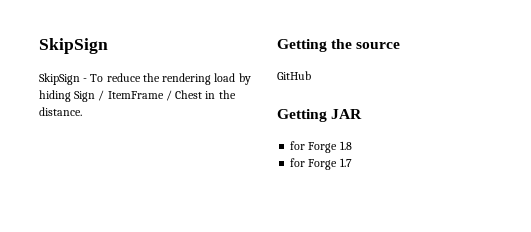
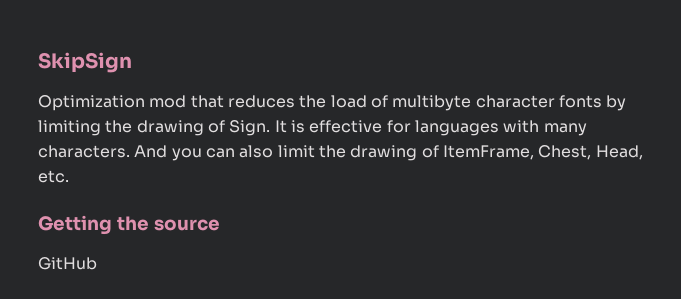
- SkipSign - To reduce the rendering load by hiding Sign / ItemFrame / Chest in the distance.
+ Optimization mod that reduces the load of multibyte character fonts by limiting the drawing of Sign. It is effective for languages with many characters. And you can also limit the drawing of ItemFrame, Chest, Head, etc.
  Getting the source
  GitHub
- Getting JAR
- for Forge 1.8
- for Forge 1.7

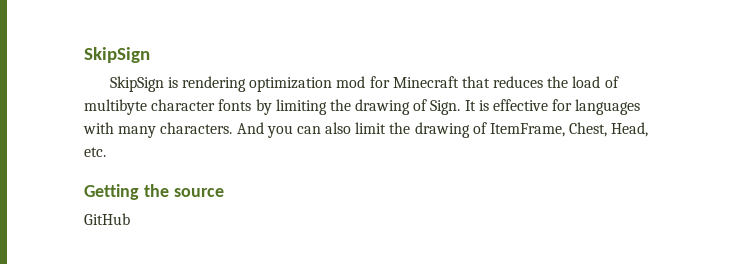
- Optimization mod that reduces the load of multibyte character fonts by limiting the drawing of Sign.
+ SkipSign is rendering optimization mod for Minecraft that reduces the load of multibyte character fonts by limiting the drawing of Sign.

